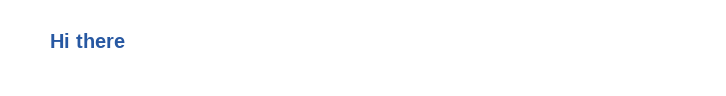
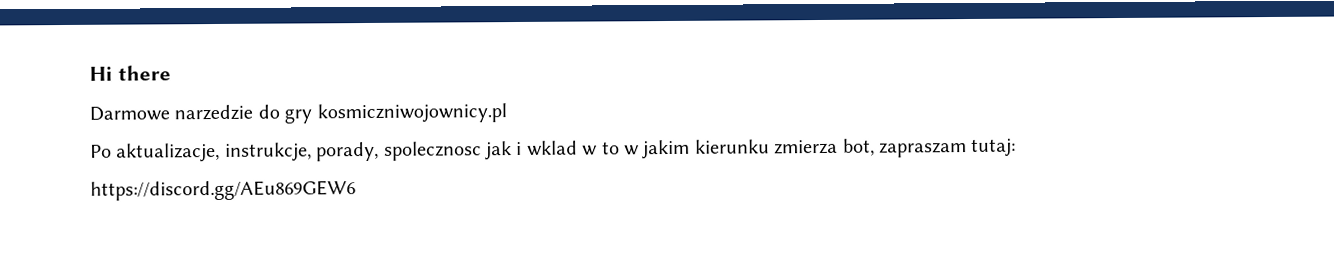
+ Darmowe narzedzie do gry kosmiczniwojownicy.pl
+ Po aktualizacje, instrukcje, porady, spolecznosc jak i wklad w to w jakim kierunku zmierza bot, zapraszam tutaj:
+ https://discord.gg/AEu869GEW6

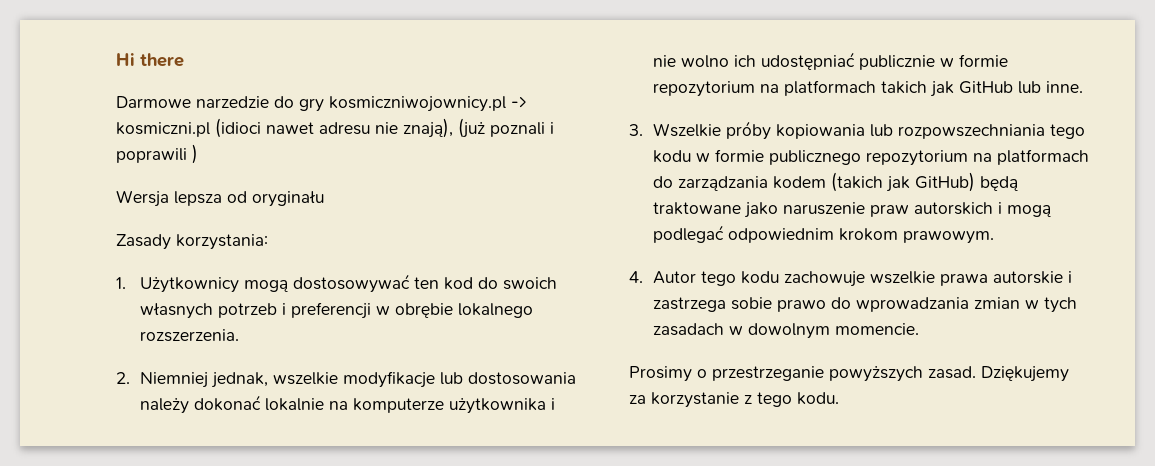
- Darmowe narzedzie do gry kosmiczniwojownicy.pl
- Po aktualizacje, instrukcje, porady, spolecznosc jak i wklad w to w jakim kierunku zmierza bot, zapraszam tutaj:
- https://discord.gg/AEu869GEW6
+ Darmowe narzedzie do gry kosmiczniwojownicy.pl -> kosmiczni.pl (idioci nawet adresu nie znają), (już poznali i poprawili )
+ Wersja lepsza od oryginału
+ Zasady korzystania:
+ 1. Użytkownicy mogą dostosowywać ten kod do swoich własnych potrzeb i preferencji w obrębie lokalnego rozszerzenia.
+ 2. Niemniej jednak, wszelkie modyfikacje lub dostosowania należy dokonać lokalnie na komputerze użytkownika i nie wolno ich udostępniać publicznie w formie repozytorium na platformach takich jak GitHub lub inne.
+ 3. Wszelkie próby kopiowania lub rozpowszechniania tego kodu w formie publicznego repozytorium na platformach do zarządzania kodem (takich jak GitHub) będą traktowane jako naruszenie praw autorskich i mogą podlegać odpowiednim krokom prawowym.
+ 4. Autor tego kodu zachowuje wszelkie prawa autorskie i zastrzega sobie prawo do wprowadzania zmian w tych zasadach w dowolnym momencie.
+ Prosimy o przestrzeganie powyższych zasad. Dziękujemy za korzystanie z tego kodu.

